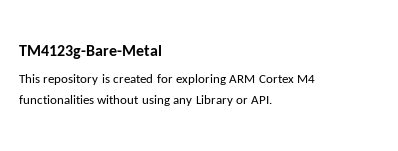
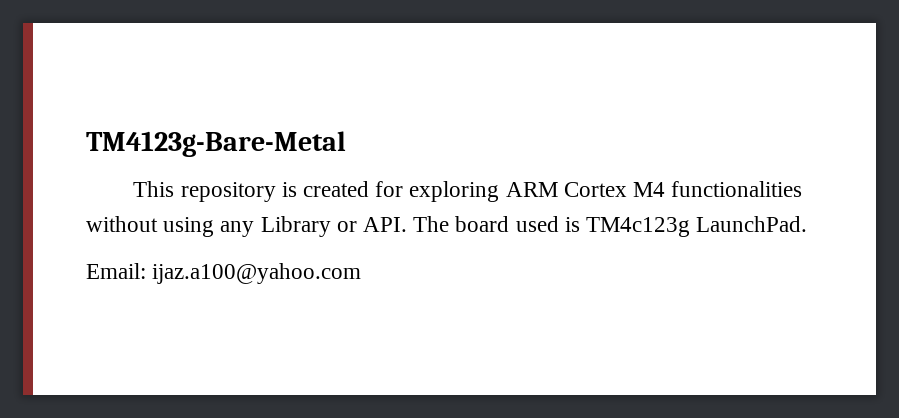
- This repository is created for exploring ARM Cortex M4 functionalities without using any Library or API.
+ This repository is created for exploring ARM Cortex M4 functionalities without using any Library or API. The board used is TM4c123g LaunchPad.
+ Email: ijaz.a100@yahoo.com

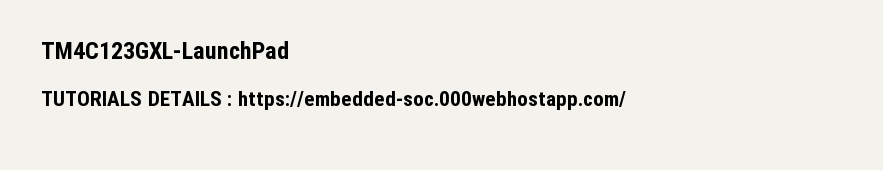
- TM4123g-Bare-Metal
- This repository is created for exploring ARM Cortex M4 functionalities without using any Library or API. The board used is TM4c123g LaunchPad.
- Email: ijaz.a100@yahoo.com
+ TM4C123GXL-LaunchPad
+ TUTORIALS DETAILS : https://embedded-soc.000webhostapp.com/

